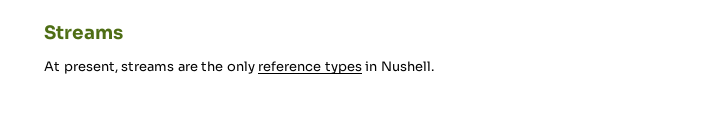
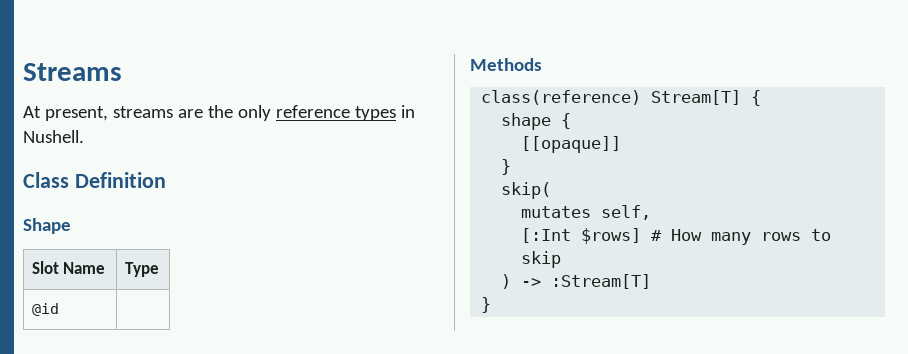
+ Class Definition
+ Shape
+ Slot Name | Type
+ @id |
+ Methods
+ class(reference) Stream[T] {
+ shape {
+ [[opaque]]
+ }
+ skip(
+ mutates self,
+ [:Int $rows] # How many rows to skip
+ ) -> :Stream[T]
+ }

